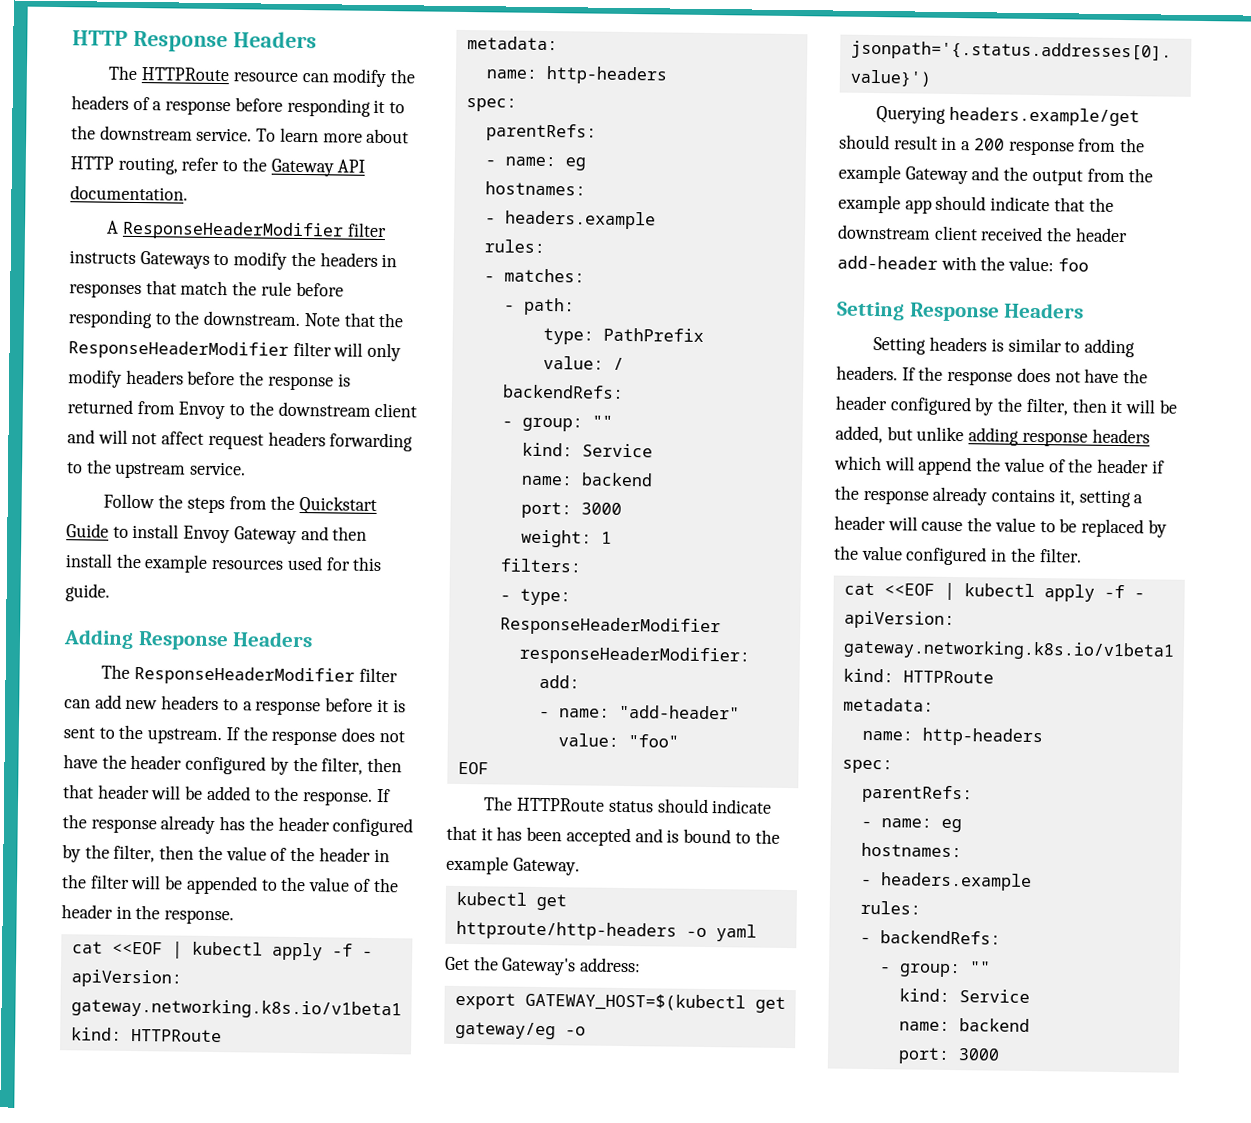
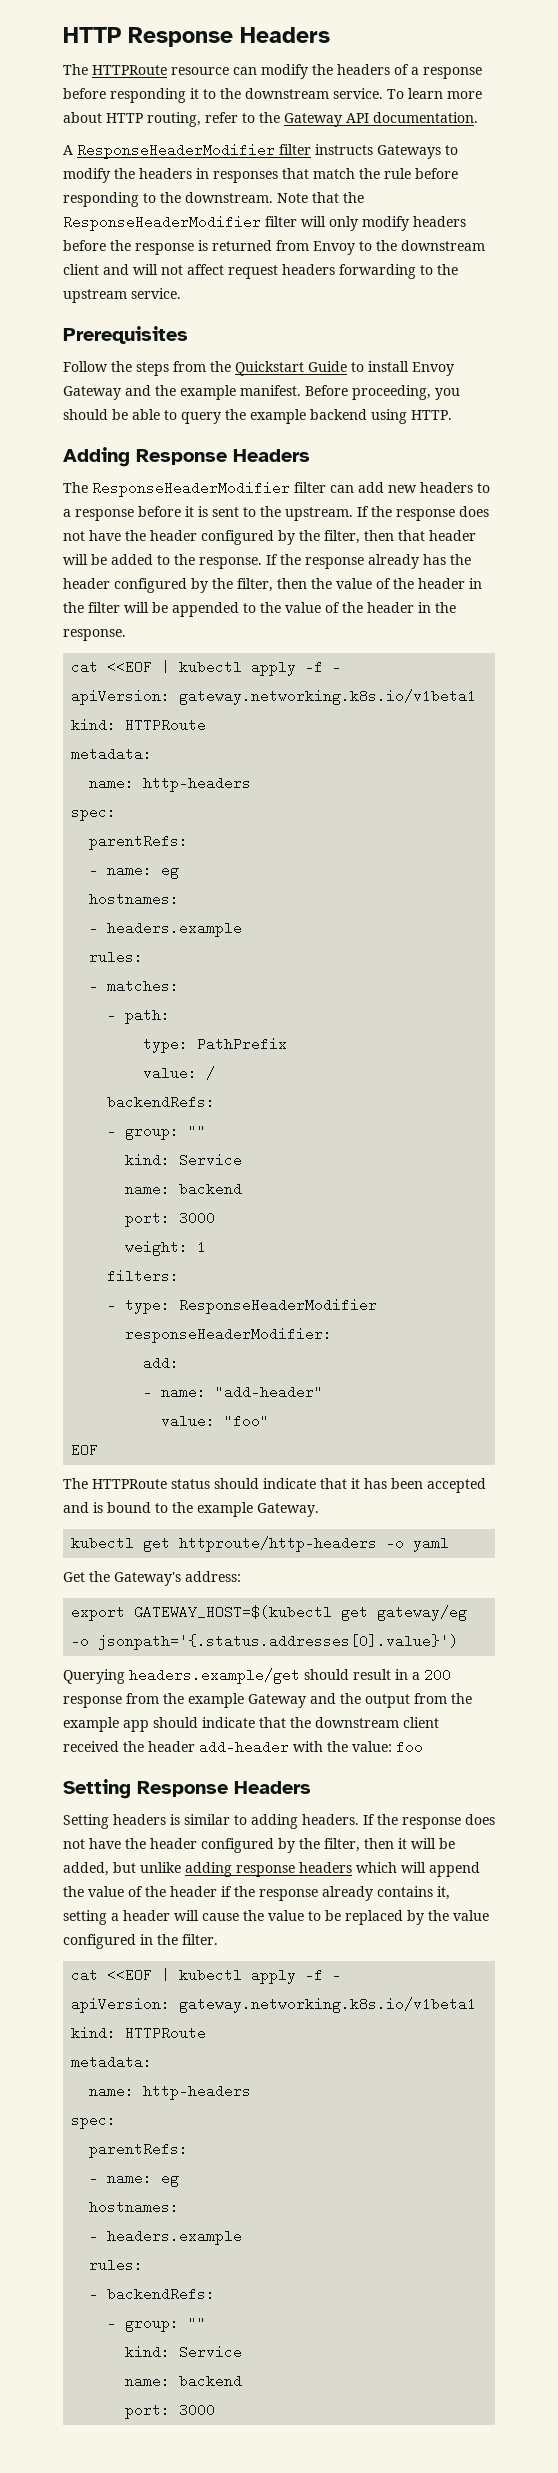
+ Prerequisites
- Follow the steps from the Quickstart Guide to install Envoy Gateway and then install the example resources used for this guide.
+ Follow the steps from the Quickstart Guide to install Envoy Gateway and the example manifest. Before proceeding, you should be able to query the example backend using HTTP.

